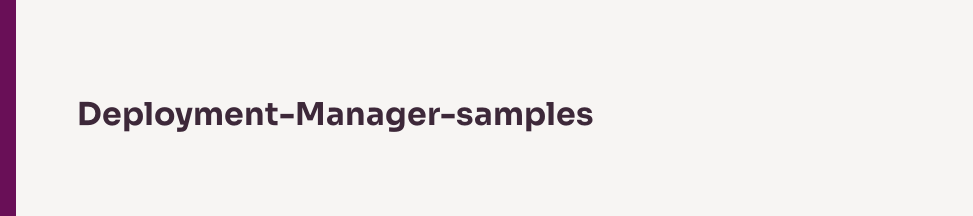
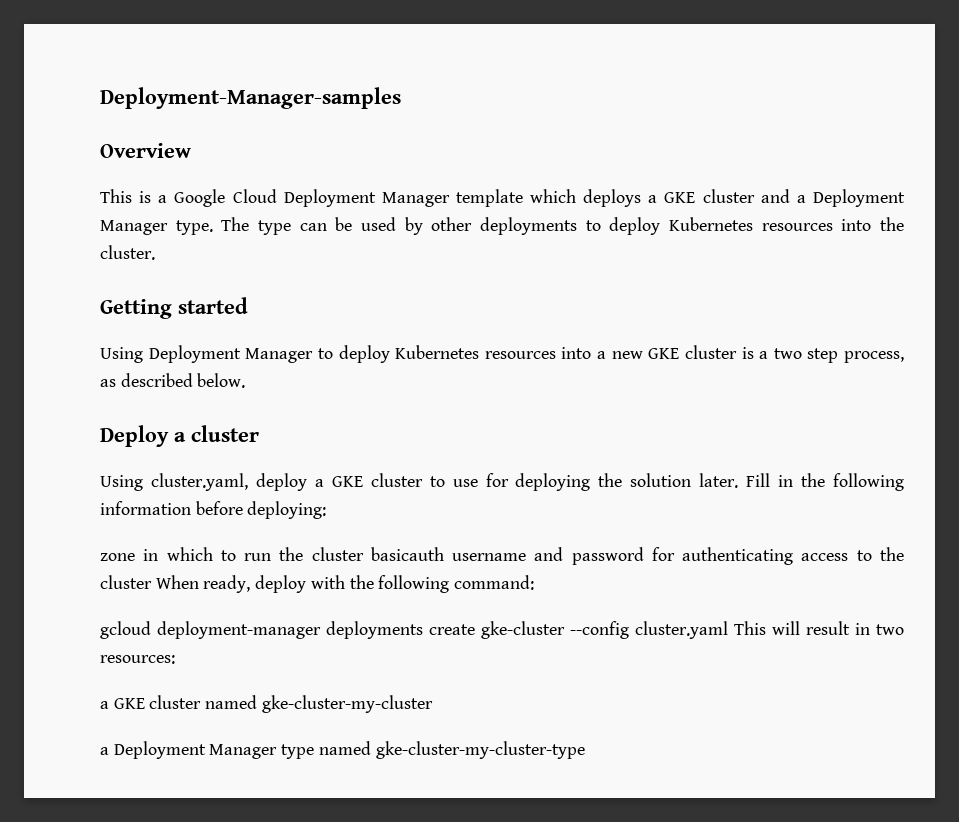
+ Overview
+ This is a Google Cloud Deployment Manager template which deploys a GKE cluster and a Deployment Manager type. The type can be used by other deployments to deploy Kubernetes resources into the cluster.
+ Getting started
+ Using Deployment Manager to deploy Kubernetes resources into a new GKE cluster is a two step process, as described below.
+ Deploy a cluster
+ Using cluster.yaml, deploy a GKE cluster to use for deploying the solution later. Fill in the following information before deploying:
+ zone in which to run the cluster basicauth username and password for authenticating access to the cluster When ready, deploy with the following command:
+ gcloud deployment-manager deployments create gke-cluster --config cluster.yaml This will result in two resources:
+ a GKE cluster named gke-cluster-my-cluster
+ a Deployment Manager type named gke-cluster-my-cluster-type

